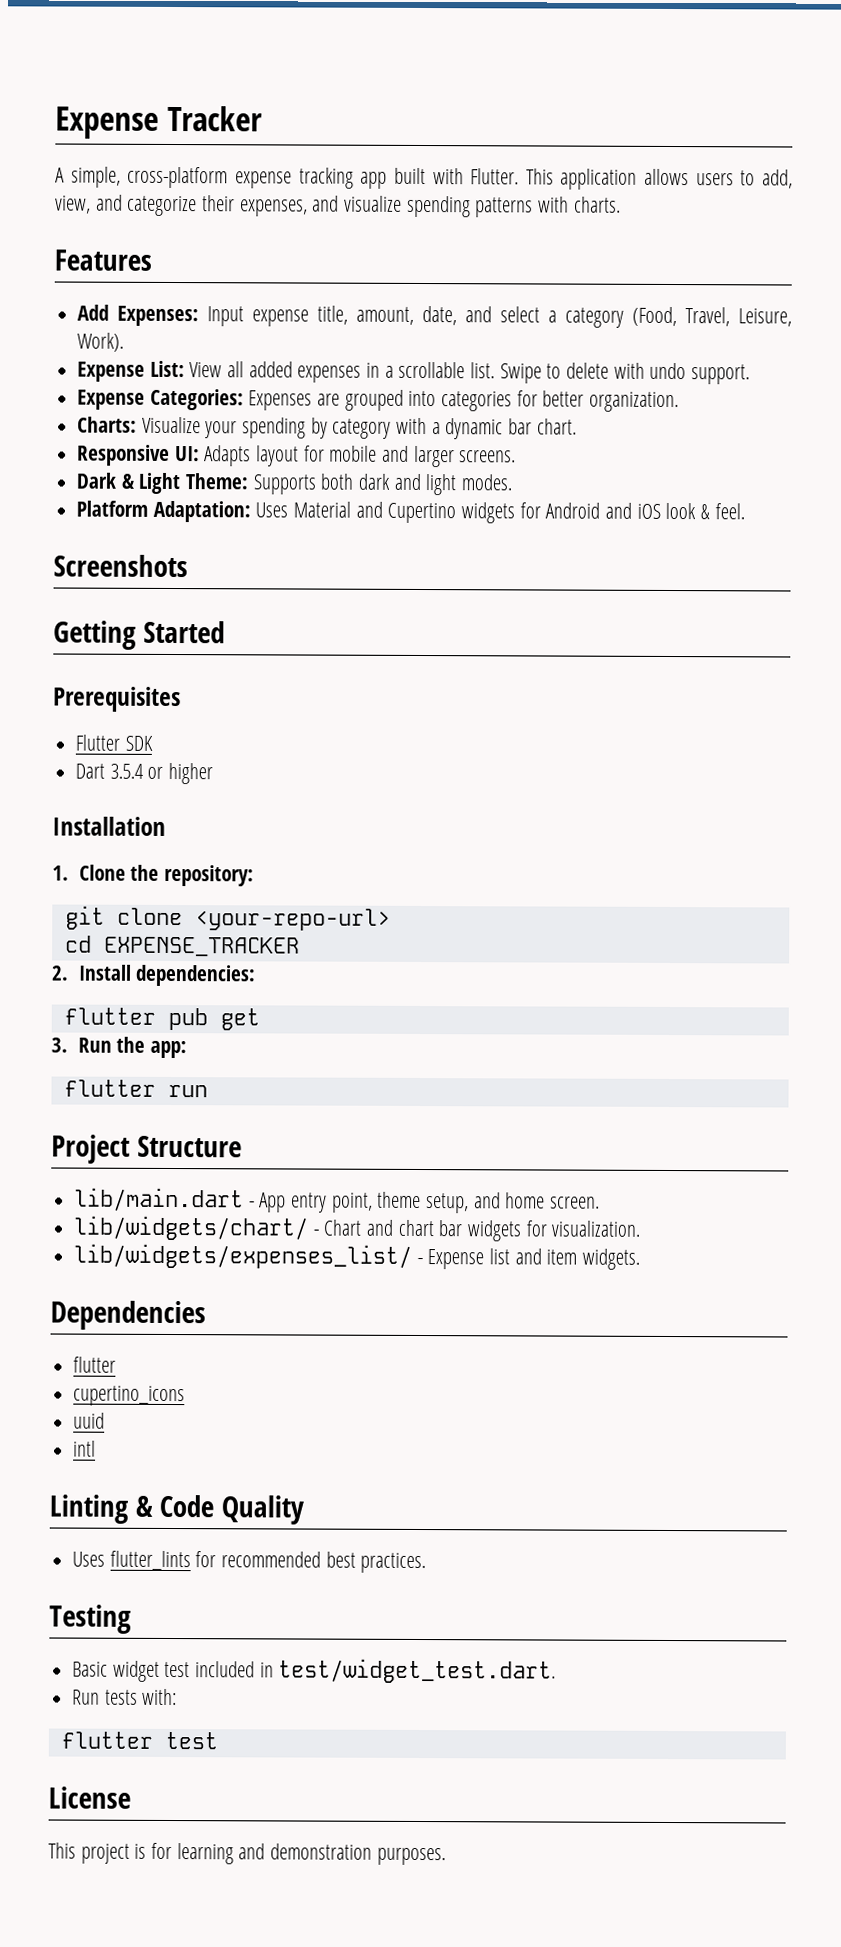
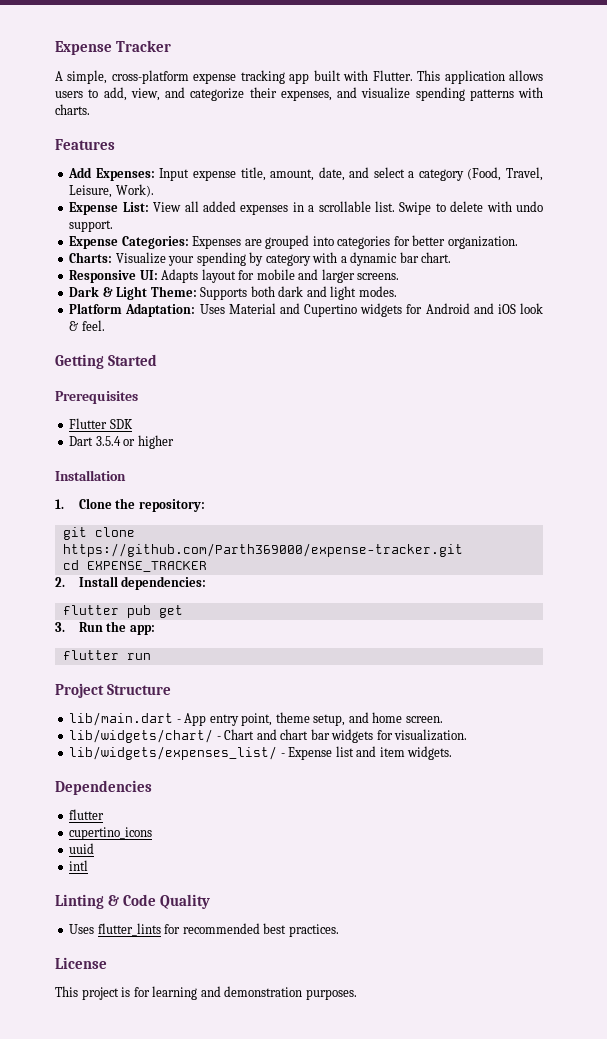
- Screenshots
- git clone <your-repo-url>
+ git clone https://github.com/Parth369000/expense-tracker.git
- Testing
- Basic widget test included in test/widget_test.dart.
- Run tests with:
- flutter test

